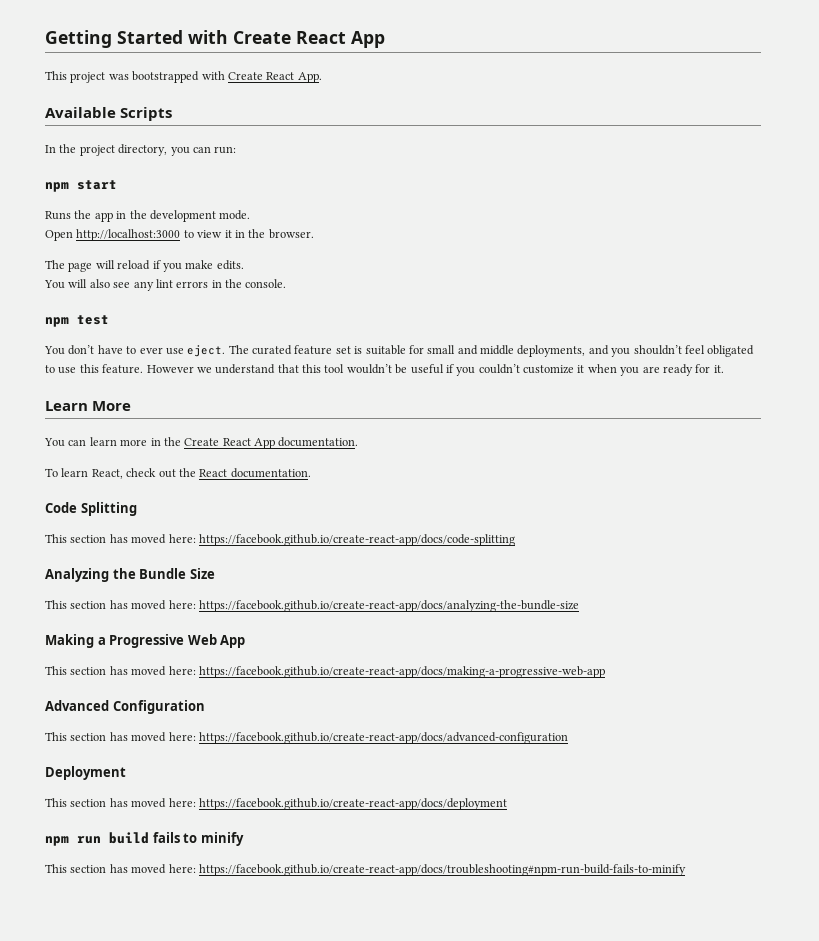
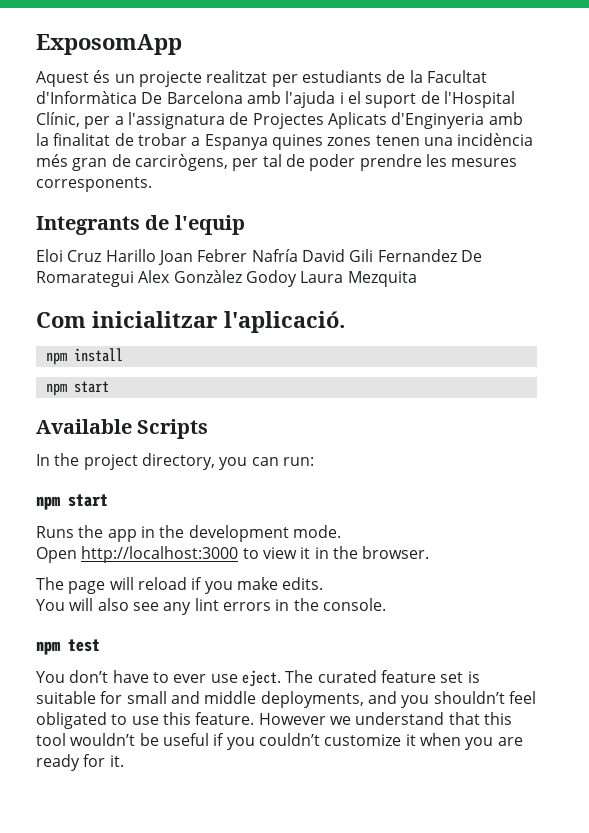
- Getting Started with Create React App
- This project was bootstrapped with Create React App.
+ ExposomApp
+ Aquest és un projecte realitzat per estudiants de la Facultat d'Informàtica De Barcelona amb l'ajuda i el suport de l'Hospital Clínic, per a l'assignatura de Projectes Aplicats d'Enginyeria amb la finalitat de trobar a Espanya quines zones tenen una incidència més gran de carcirògens, per tal de poder prendre les mesures corresponents.
+ Integrants de l'equip
+ Eloi Cruz Harillo Joan Febrer Nafría David Gili Fernandez De Romarategui Alex Gonzàlez Godoy Laura Mezquita
+ Com inicialitzar l'aplicació.
+ npm install
+ npm start
- Learn More
- You can learn more in the Create React App documentation.
- To learn React, check out the React documentation.
- Code Splitting
- This section has moved here: https://facebook.github.io/create-react-app/docs/code-splitting
- Analyzing the Bundle Size
- This section has moved here: https://facebook.github.io/create-react-app/docs/analyzing-the-bundle-size
- Making a Progressive Web App
- This section has moved here: https://facebook.github.io/create-react-app/docs/making-a-progressive-web-app
- Advanced Configuration
- This section has moved here: https://facebook.github.io/create-react-app/docs/advanced-configuration
- Deployment
- This section has moved here: https://facebook.github.io/create-react-app/docs/deployment
- npm run build fails to minify
- This section has moved here: https://facebook.github.io/create-react-app/docs/troubleshooting#npm-run-build-fails-to-minify

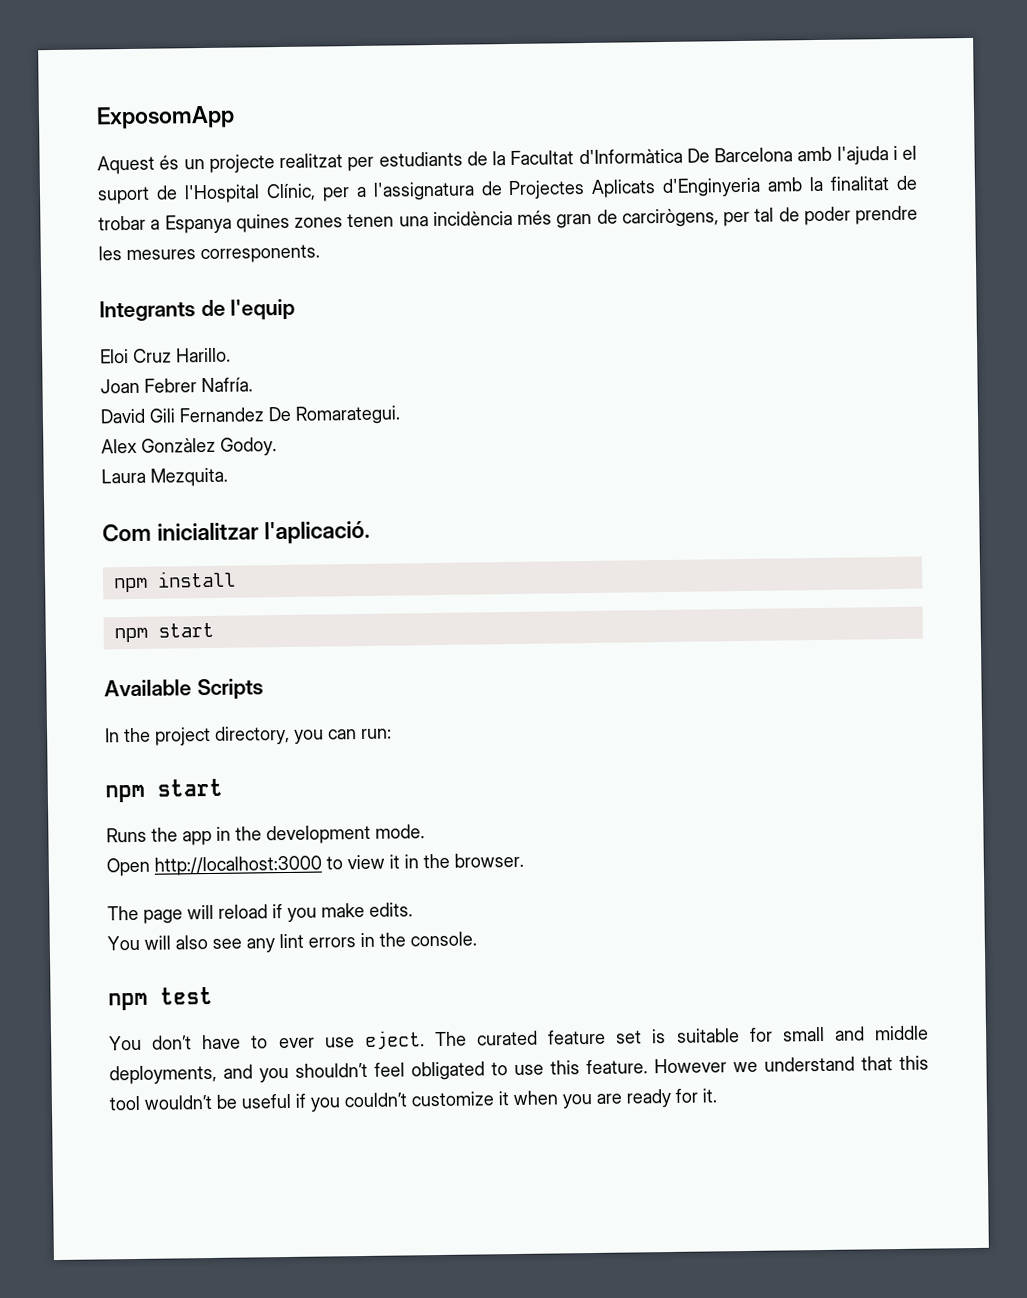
- Eloi Cruz Harillo Joan Febrer Nafría David Gili Fernandez De Romarategui Alex Gonzàlez Godoy Laura Mezquita
+ Eloi Cruz Harillo.
+ Joan Febrer Nafría.
+ David Gili Fernandez De Romarategui.
+ Alex Gonzàlez Godoy.
+ Laura Mezquita.

